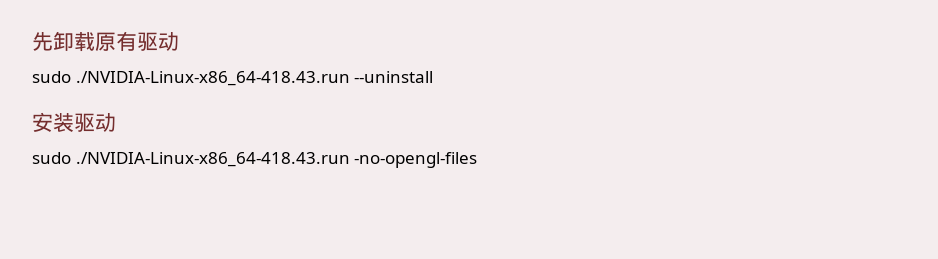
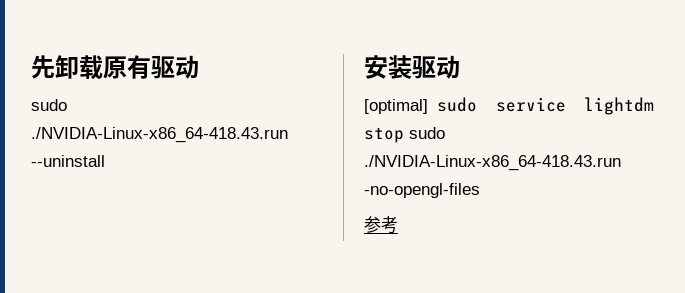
- sudo ./NVIDIA-Linux-x86_64-418.43.run -no-opengl-files
+ [optimal] sudo service lightdm stop sudo ./NVIDIA-Linux-x86_64-418.43.run -no-opengl-files
+ 参考

